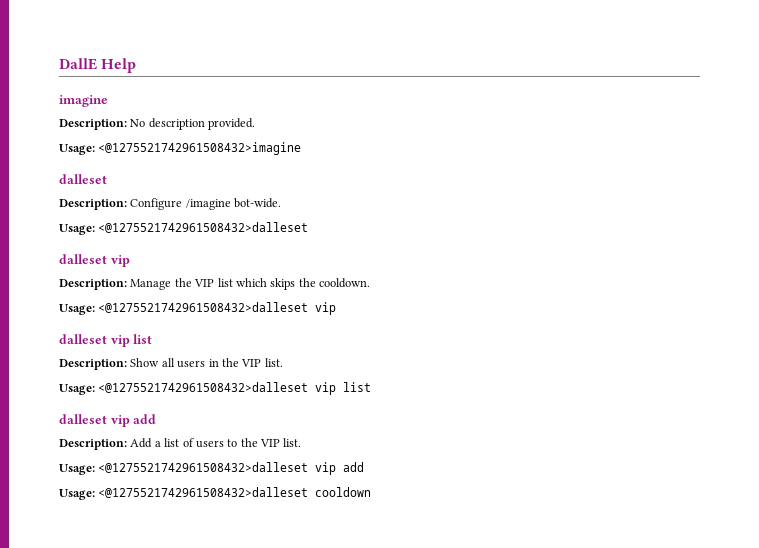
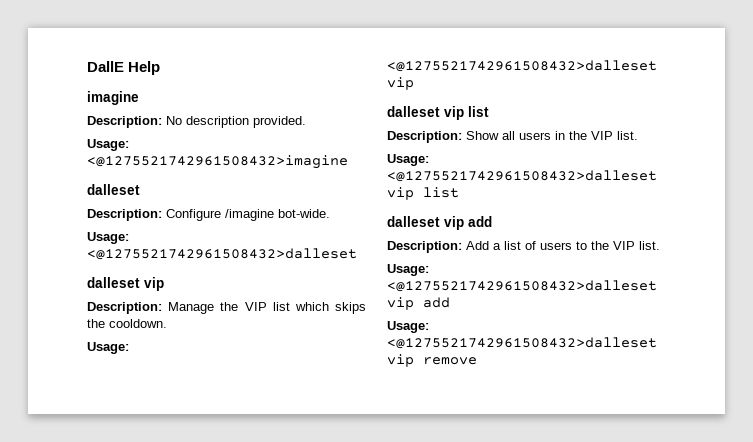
- Usage: <@1275521742961508432>dalleset cooldown
+ Usage: <@1275521742961508432>dalleset vip remove

